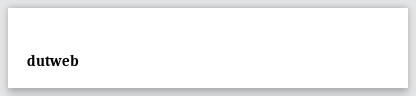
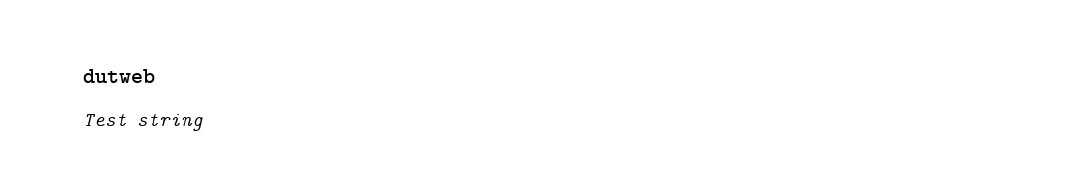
+ Test string

